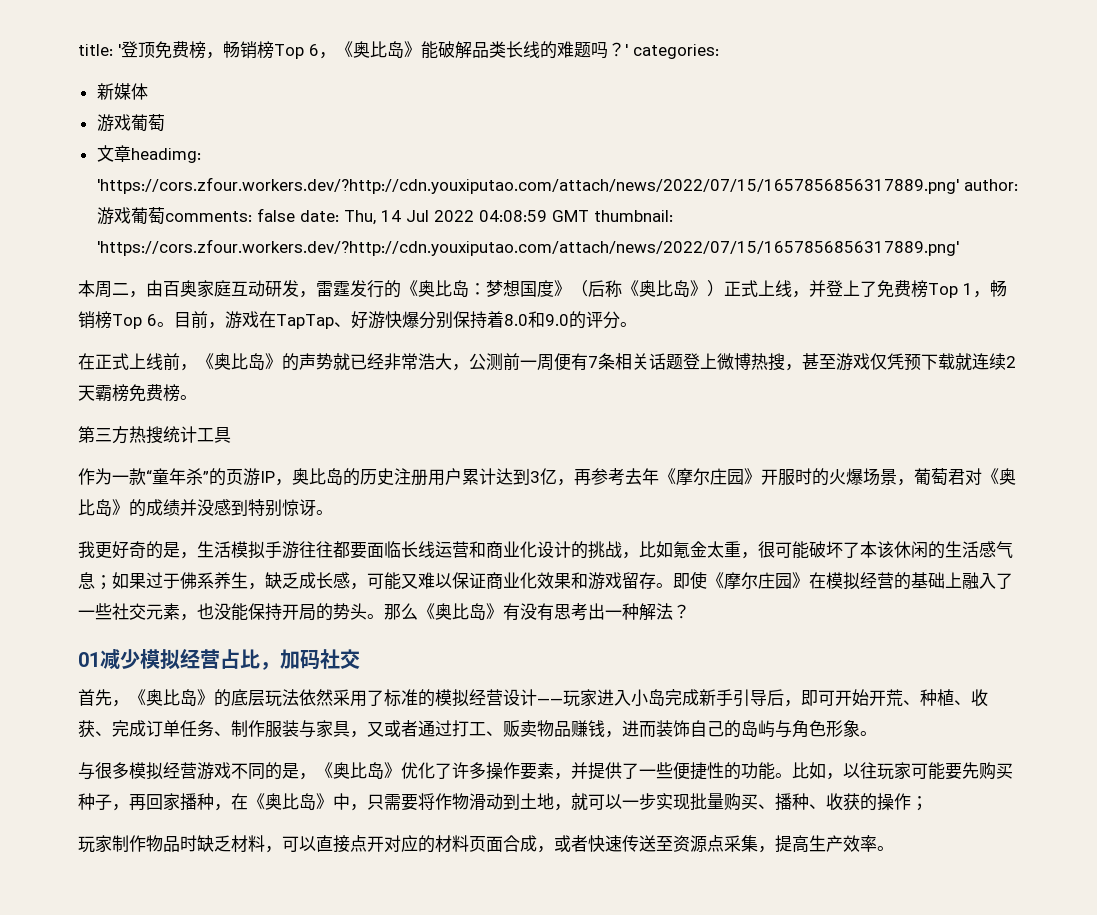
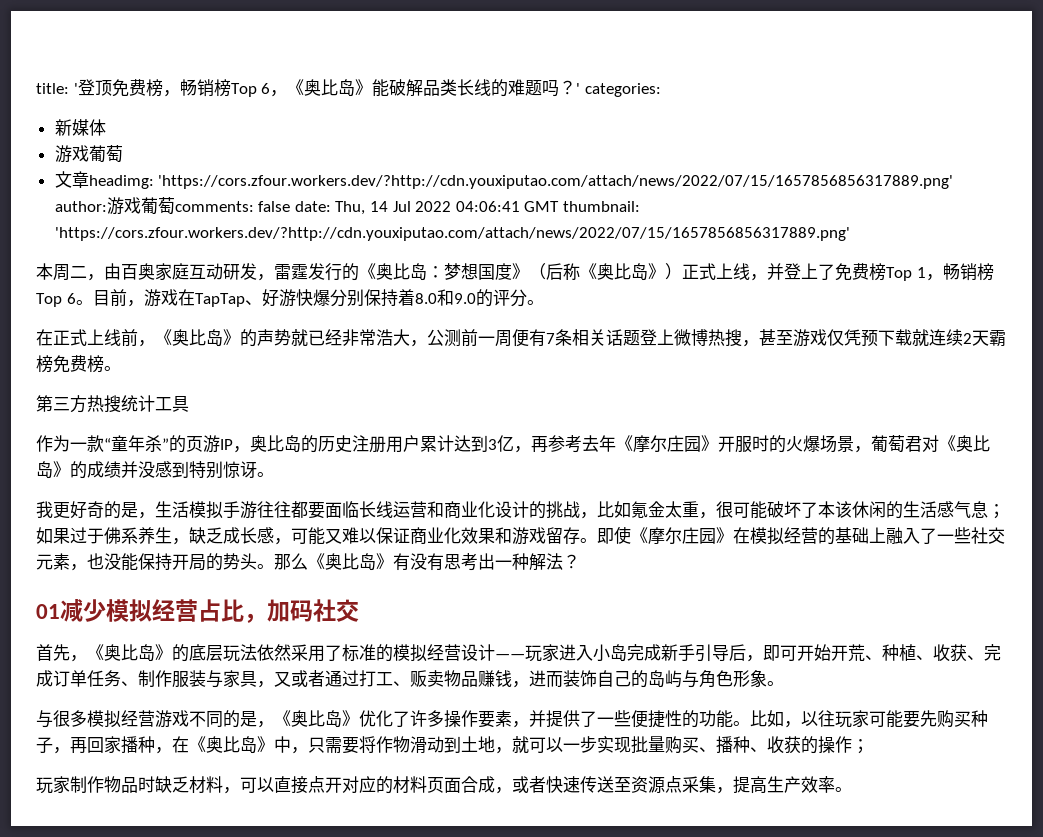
- 文章headimg: 'https://cors.zfour.workers.dev/?http://cdn.youxiputao.com/attach/news/2022/07/15/1657856856317889.png' author:游戏葡萄comments: false date: Thu, 14 Jul 2022 04:08:59 GMT thumbnail: 'https://cors.zfour.workers.dev/?http://cdn.youxiputao.com/attach/news/2022/07/15/1657856856317889.png'
+ 文章headimg: 'https://cors.zfour.workers.dev/?http://cdn.youxiputao.com/attach/news/2022/07/15/1657856856317889.png' author:游戏葡萄comments: false date: Thu, 14 Jul 2022 04:06:41 GMT thumbnail: 'https://cors.zfour.workers.dev/?http://cdn.youxiputao.com/attach/news/2022/07/15/1657856856317889.png'

